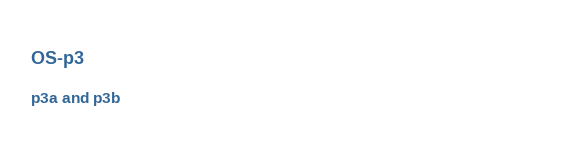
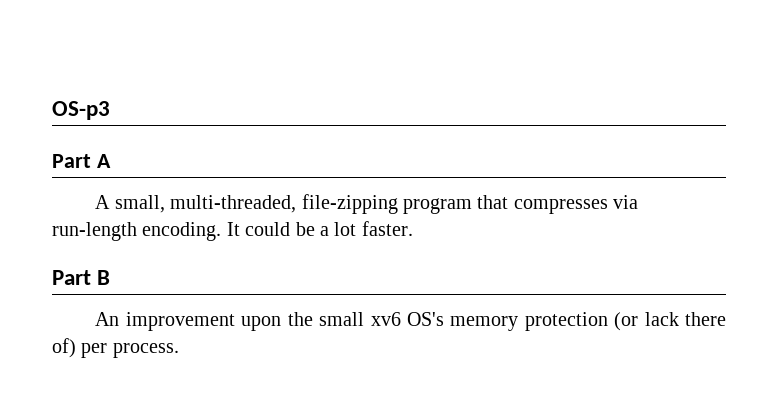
- p3a and p3b
+ Part A
+ A small, multi-threaded, file-zipping program that compresses via run-length encoding. It could be a lot faster.
+ Part B
+ An improvement upon the small xv6 OS's memory protection (or lack there of) per process.

